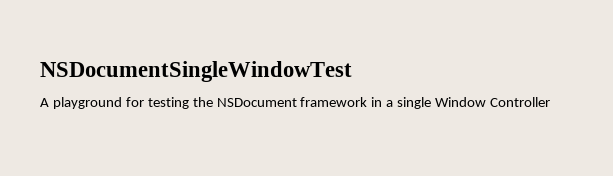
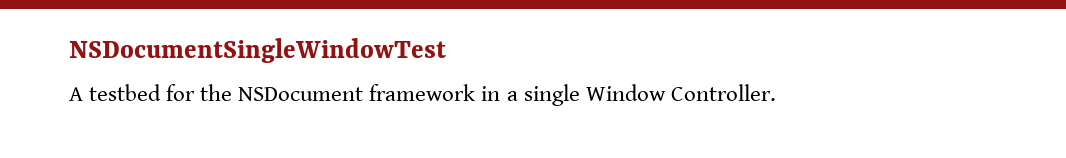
- A playground for testing the NSDocument framework in a single Window Controller
+ A testbed for the NSDocument framework in a single Window Controller.

